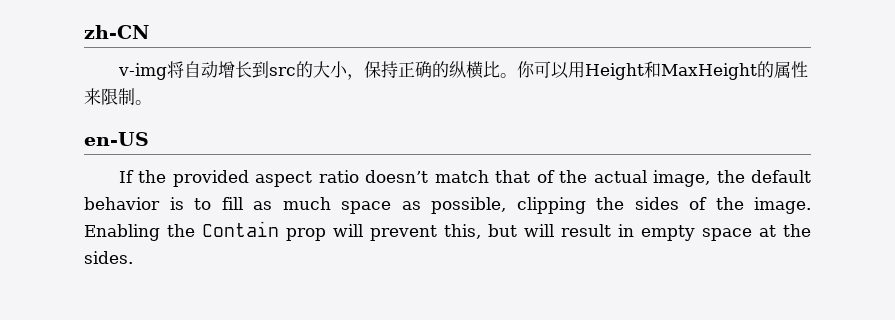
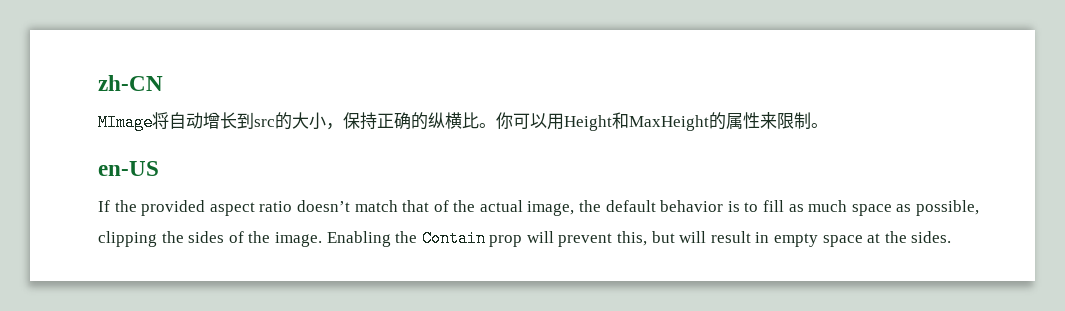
- v-img将自动增长到src的大小，保持正确的纵横比。
+ MImage将自动增长到src的大小，保持正确的纵横比。

